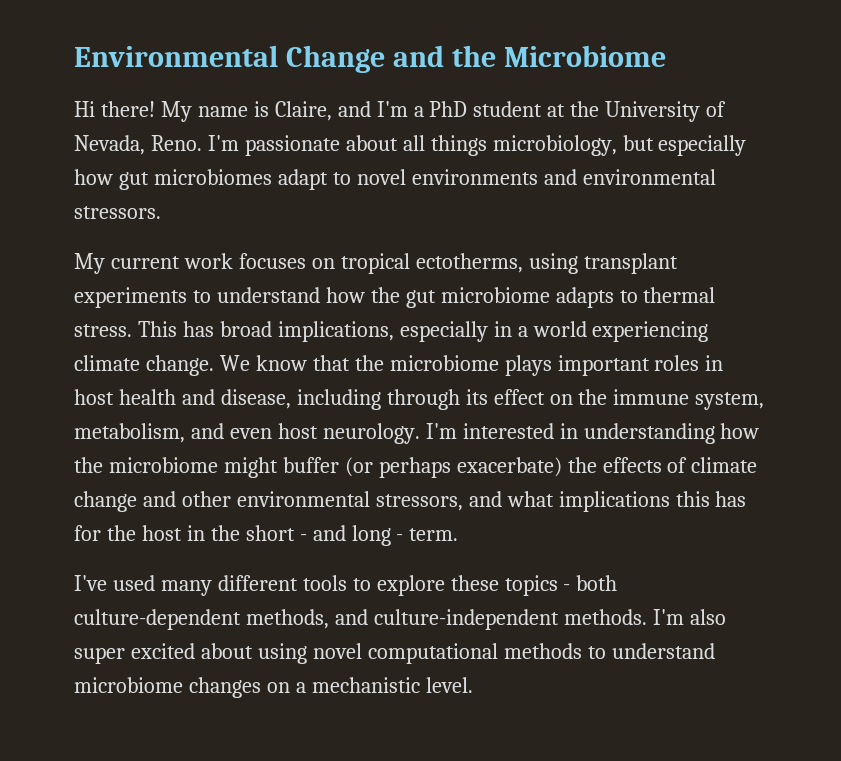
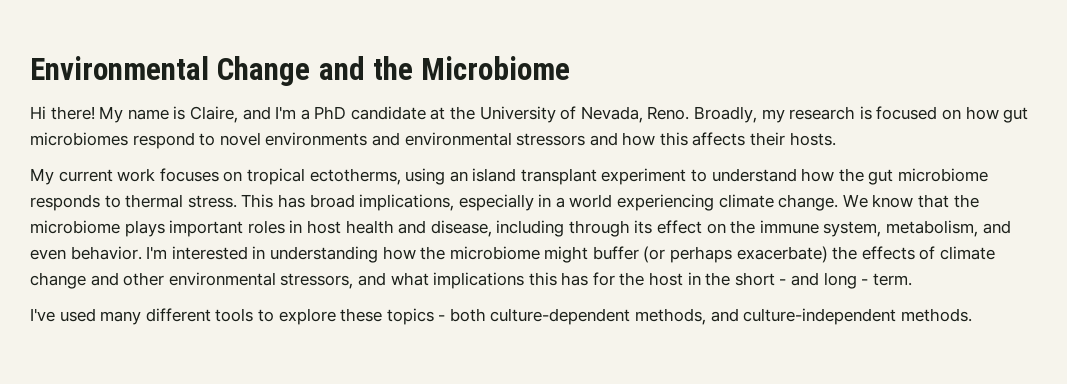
- My name is Claire, and I'm a PhD student at the University of Nevada, Reno.
+ My name is Claire, and I'm a PhD candidate at the University of Nevada, Reno.
- I'm passionate about all things microbiology, but especially how gut microbiomes adapt to novel environments and environmental stressors.
+ Broadly, my research is focused on how gut microbiomes respond to novel environments and environmental stressors and how this affects their hosts.
- My current work focuses on tropical ectotherms, using transplant experiments to understand how the gut microbiome adapts to thermal stress.
+ My current work focuses on tropical ectotherms, using an island transplant experiment to understand how the gut microbiome responds to thermal stress.
- We know that the microbiome plays important roles in host health and disease, including through its effect on the immune system, metabolism, and even host neurology.
+ We know that the microbiome plays important roles in host health and disease, including through its effect on the immune system, metabolism, and even behavior.
- I'm also super excited about using novel computational methods to understand microbiome changes on a mechanistic level.

